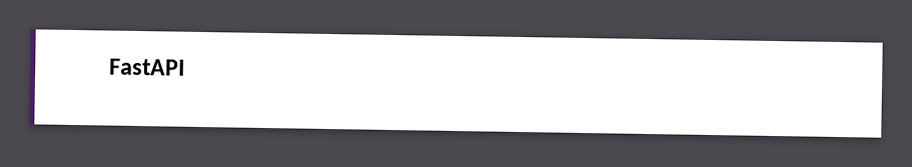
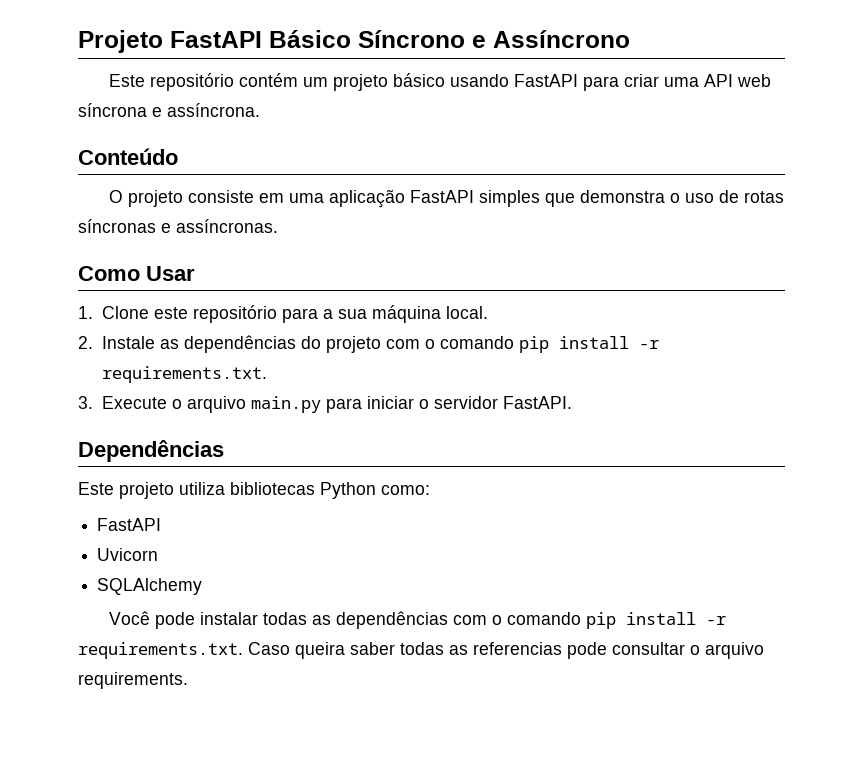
+ Projeto FastAPI Básico Síncrono e Assíncrono
+ Este repositório contém um projeto básico usando FastAPI para criar uma API web síncrona e assíncrona.
+ Conteúdo
+ O projeto consiste em uma aplicação FastAPI simples que demonstra o uso de rotas síncronas e assíncronas.
+ Como Usar
+ 1. Clone este repositório para a sua máquina local.
+ 2. Instale as dependências do projeto com o comando pip install -r requirements.txt.
+ 3. Execute o arquivo main.py para iniciar o servidor FastAPI.
+ Dependências
+ Este projeto utiliza bibliotecas Python como:
  FastAPI
+ Uvicorn
+ SQLAlchemy
+ Você pode instalar todas as dependências com o comando pip install -r requirements.txt. Caso queira saber todas as referencias pode consultar o arquivo requirements.

